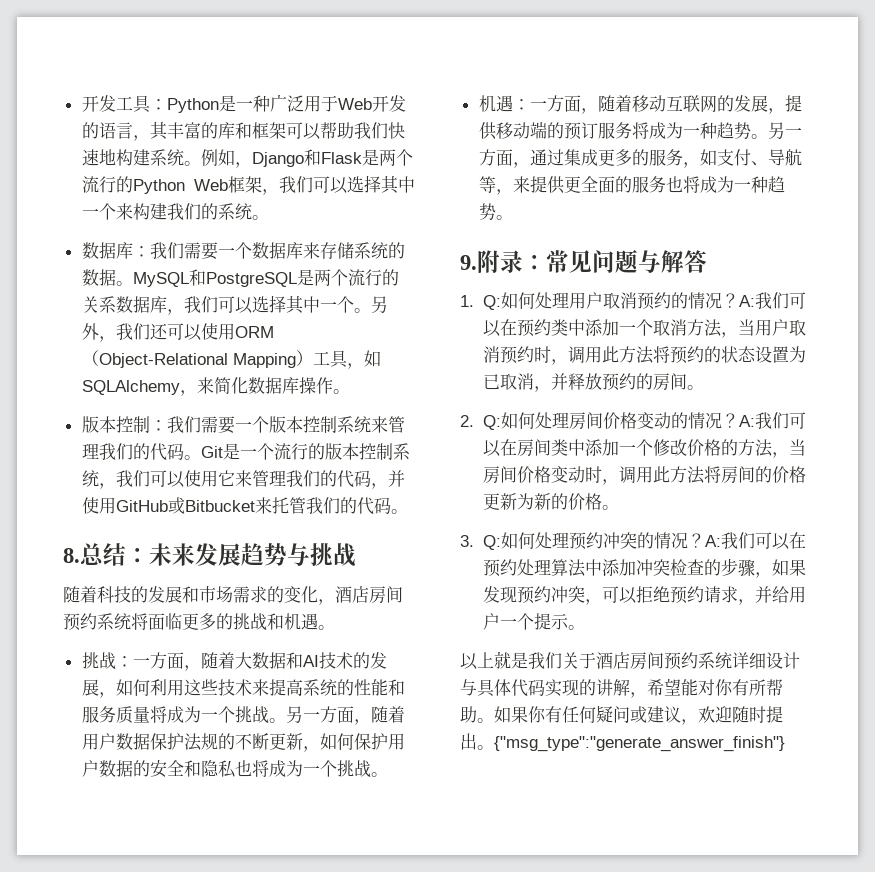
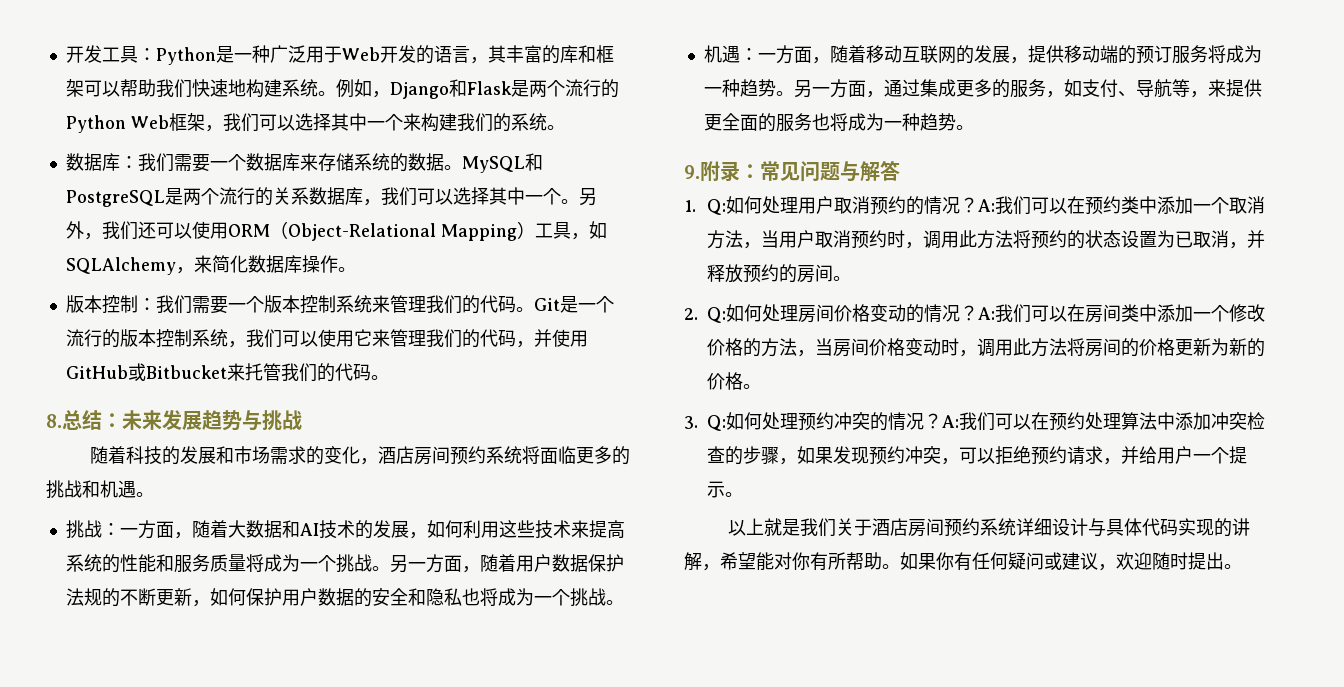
- {"msg_type":"generate_answer_finish"}

